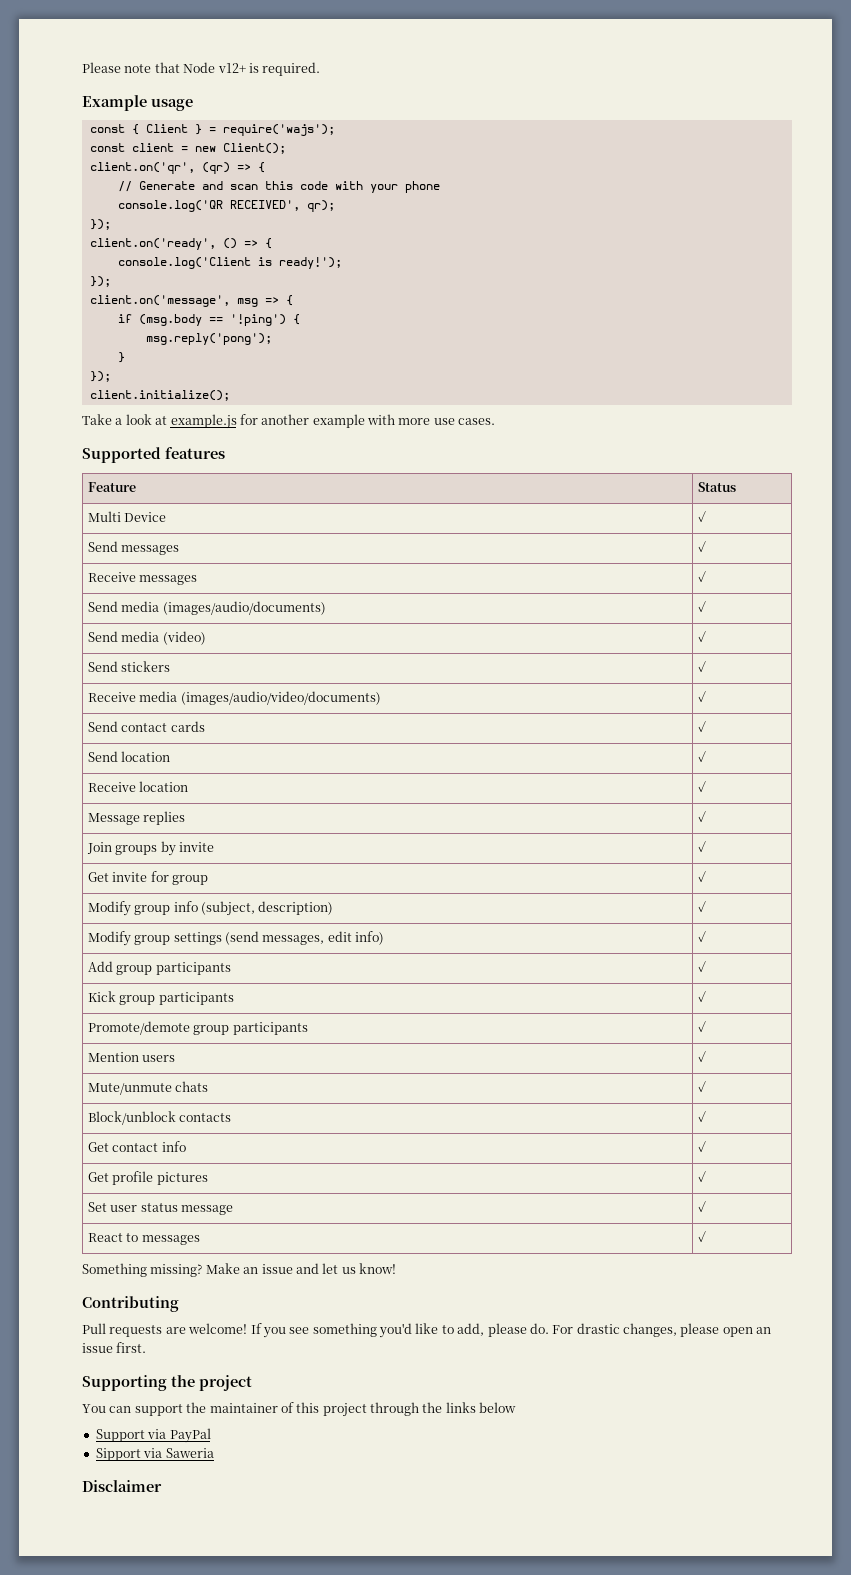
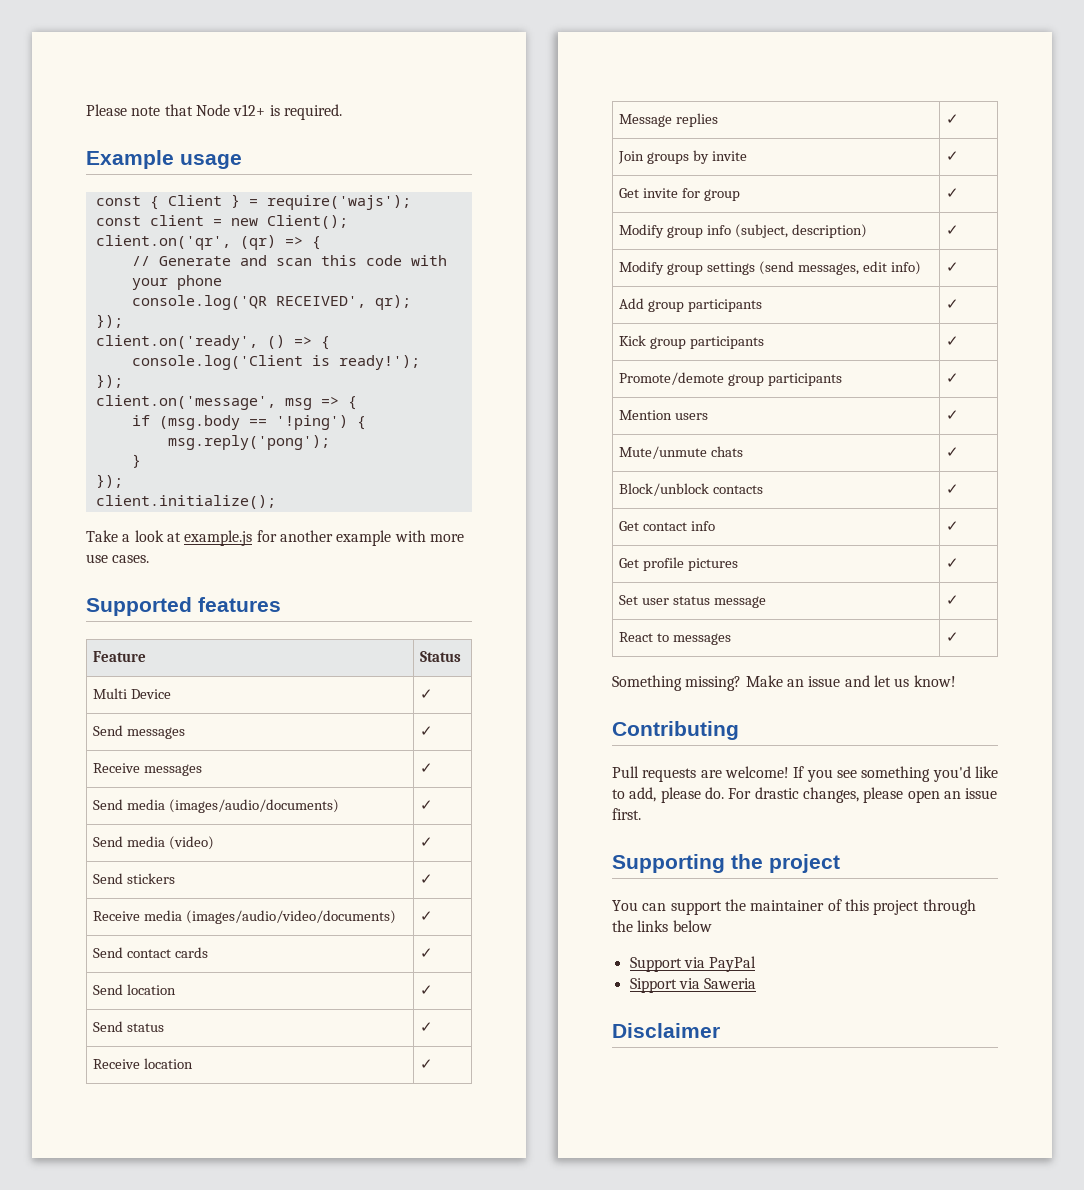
+ Send status | ✓

